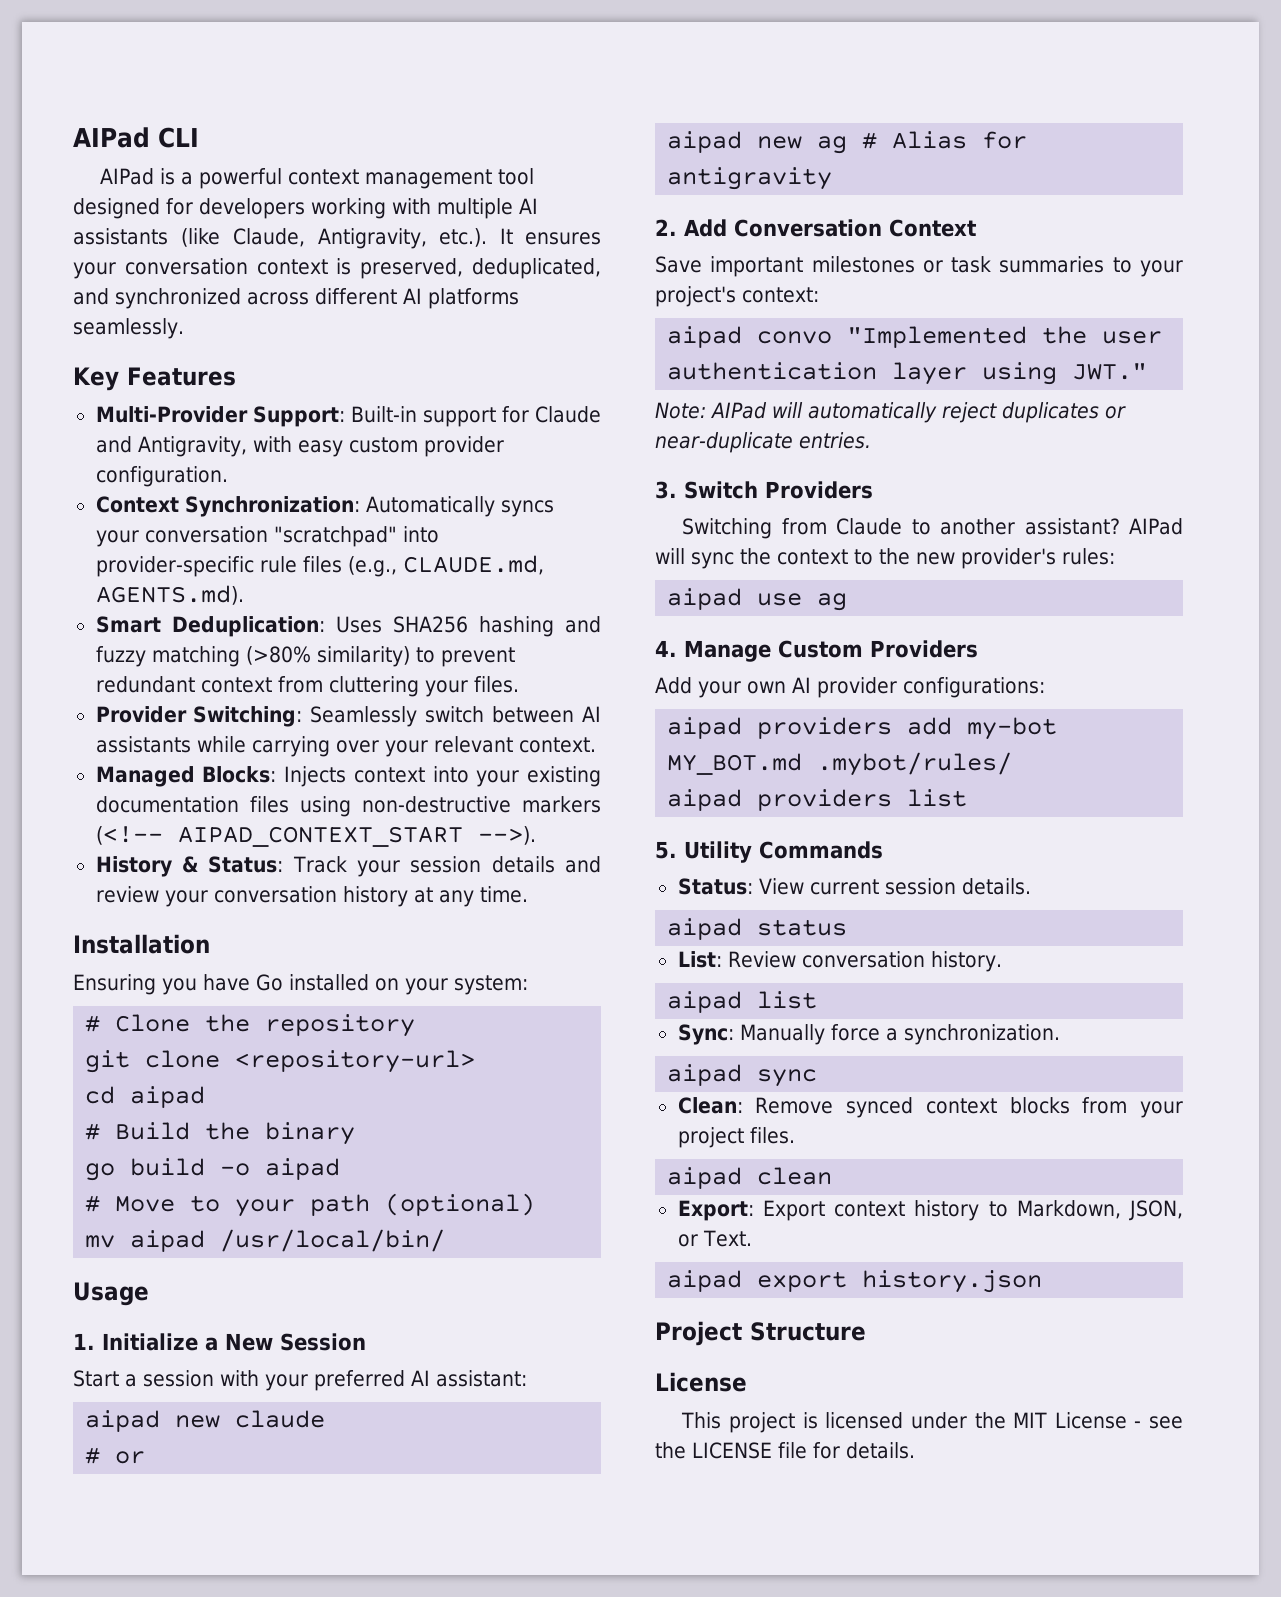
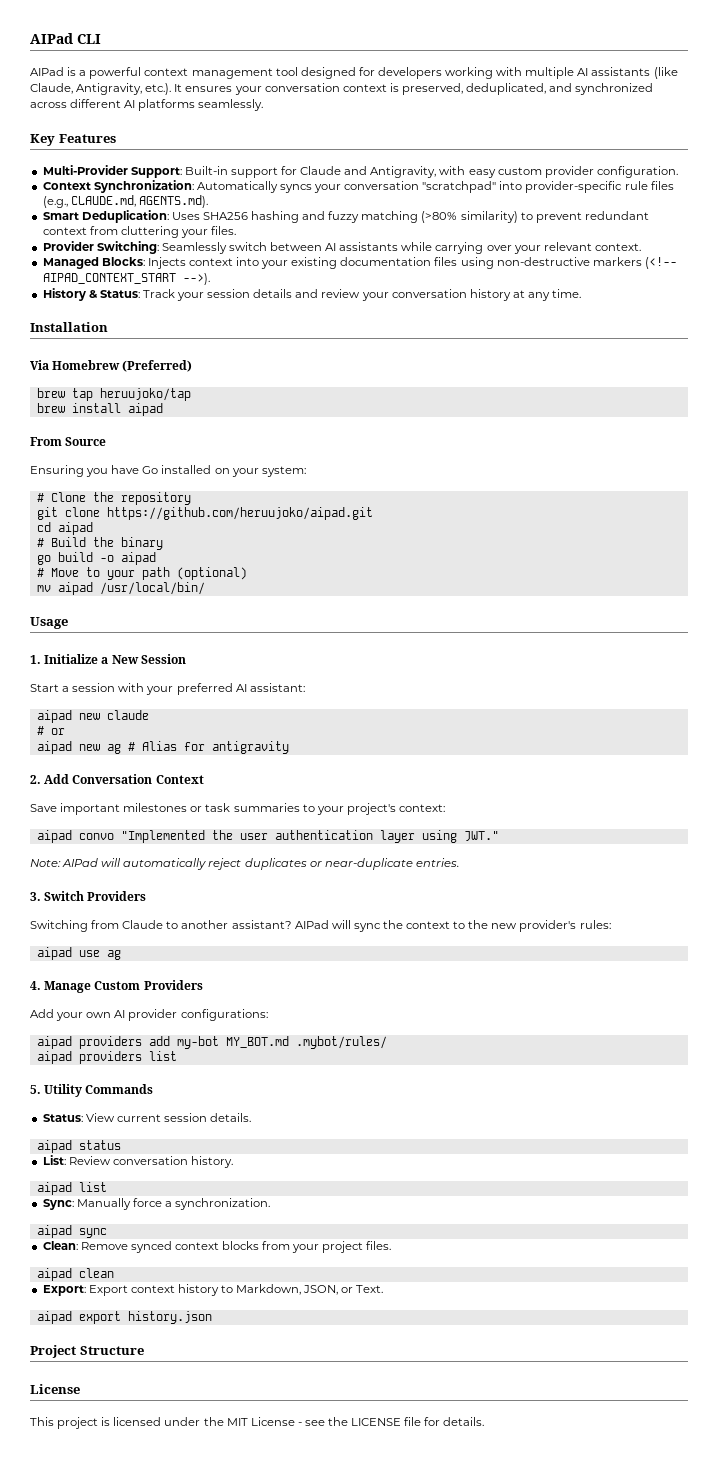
+ Via Homebrew (Preferred)
+ brew tap heruujoko/tap
+ brew install aipad
+ From Source
- git clone <repository-url>
+ git clone https://github.com/heruujoko/aipad.git

